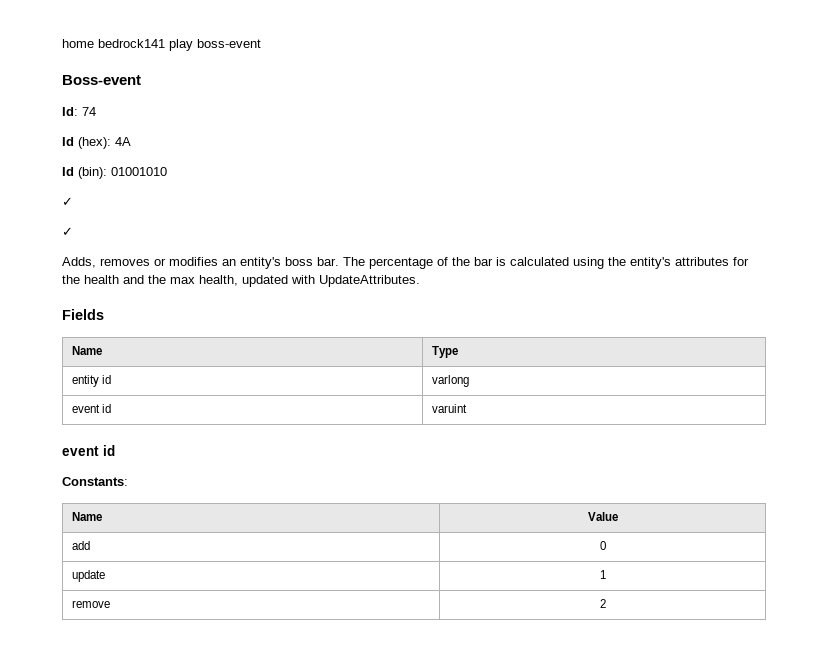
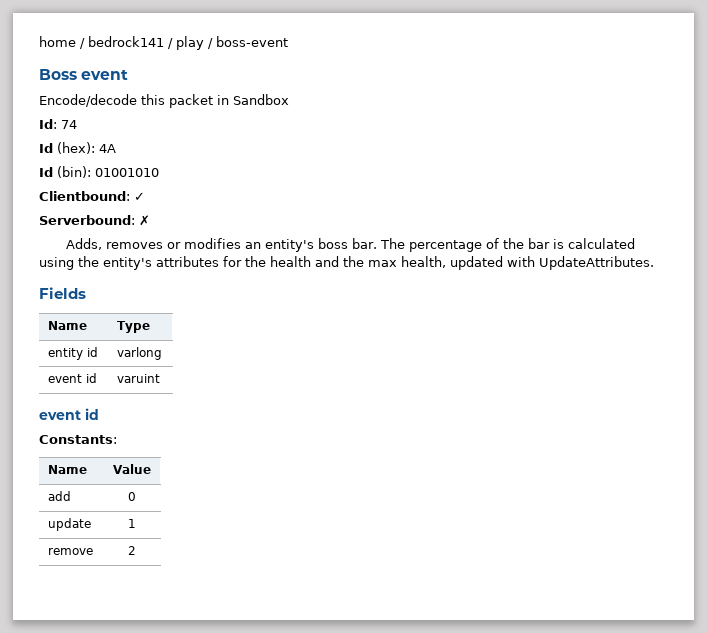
- home bedrock141 play boss-event
- Boss-event
+ home / bedrock141 / play / boss-event
+ Boss event
+ Encode/decode this packet in Sandbox
  Id (bin): 01001010
- ✓
- ✓
+ Clientbound: ✓
+ Serverbound: ✗

